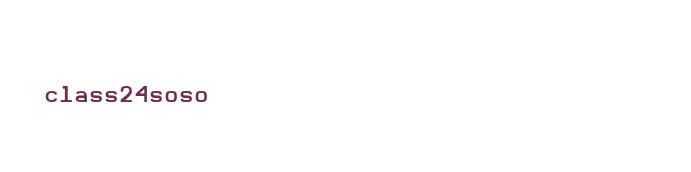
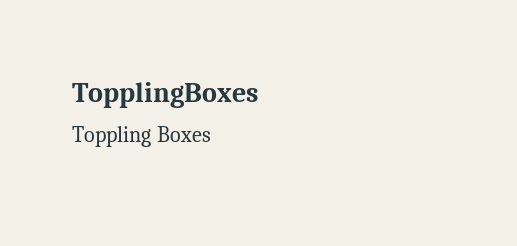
- class24soso
+ TopplingBoxes
+ Toppling Boxes

